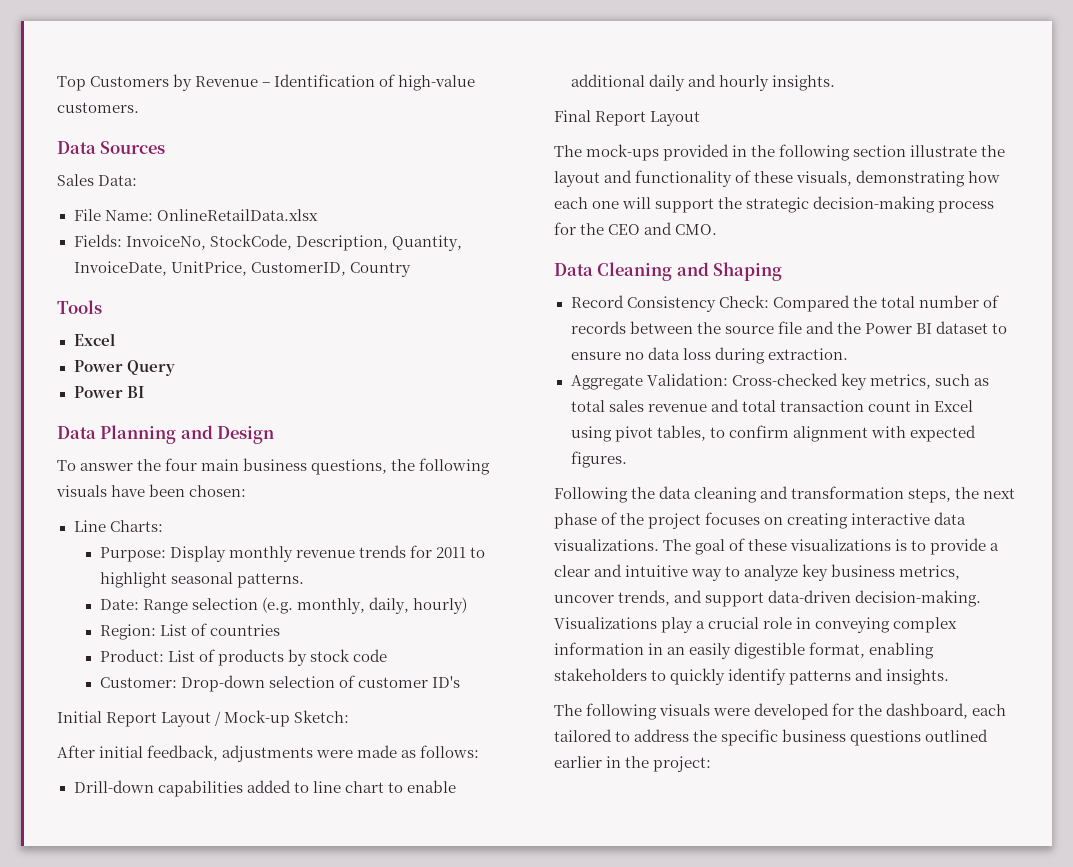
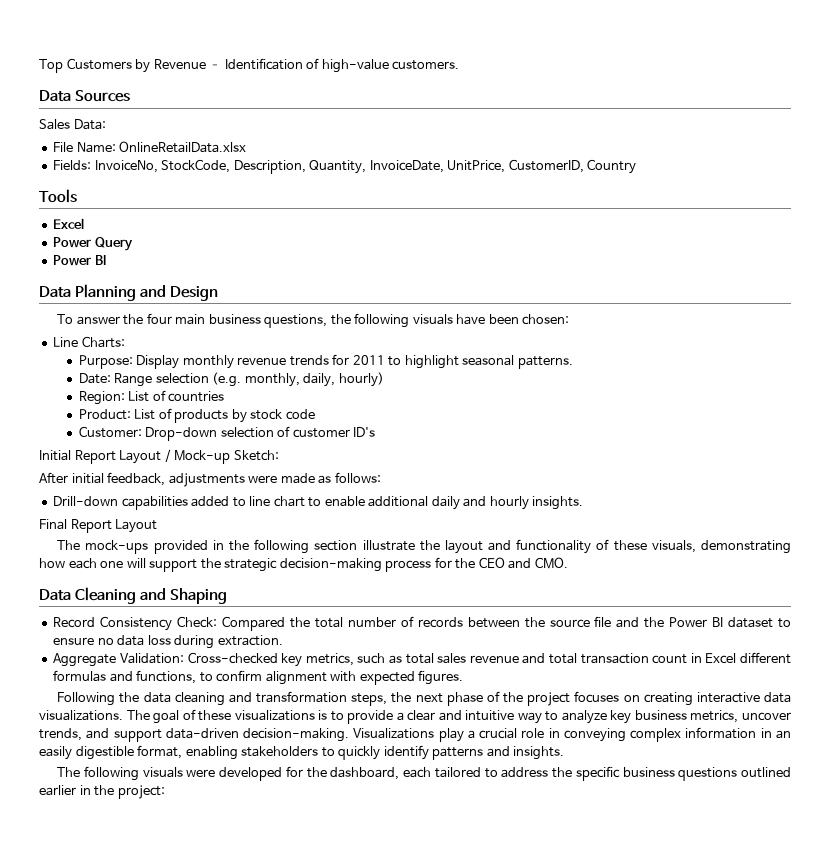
- Aggregate Validation: Cross-checked key metrics, such as total sales revenue and total transaction count in Excel using pivot tables, to confirm alignment with expected figures.
+ Aggregate Validation: Cross-checked key metrics, such as total sales revenue and total transaction count in Excel different formulas and functions, to confirm alignment with expected figures.

